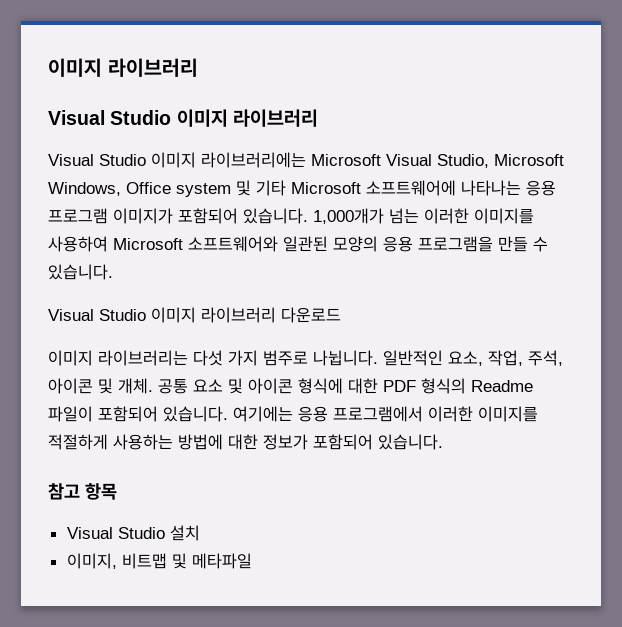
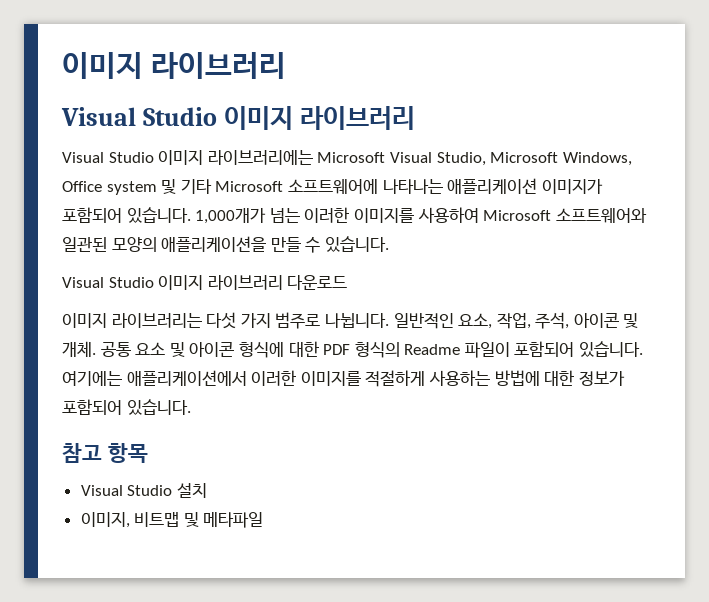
- Visual Studio 이미지 라이브러리에는 Microsoft Visual Studio, Microsoft Windows, Office system 및 기타 Microsoft 소프트웨어에 나타나는 응용 프로그램 이미지가 포함되어 있습니다.
+ Visual Studio 이미지 라이브러리에는 Microsoft Visual Studio, Microsoft Windows, Office system 및 기타 Microsoft 소프트웨어에 나타나는 애플리케이션 이미지가 포함되어 있습니다.
- 1,000개가 넘는 이러한 이미지를 사용하여 Microsoft 소프트웨어와 일관된 모양의 응용 프로그램을 만들 수 있습니다.
+ 1,000개가 넘는 이러한 이미지를 사용하여 Microsoft 소프트웨어와 일관된 모양의 애플리케이션을 만들 수 있습니다.
- 여기에는 응용 프로그램에서 이러한 이미지를 적절하게 사용하는 방법에 대한 정보가 포함되어 있습니다.
+ 여기에는 애플리케이션에서 이러한 이미지를 적절하게 사용하는 방법에 대한 정보가 포함되어 있습니다.

